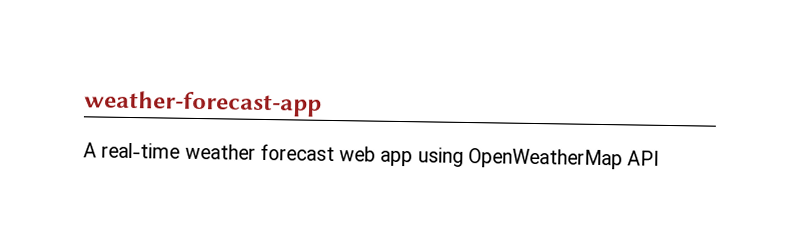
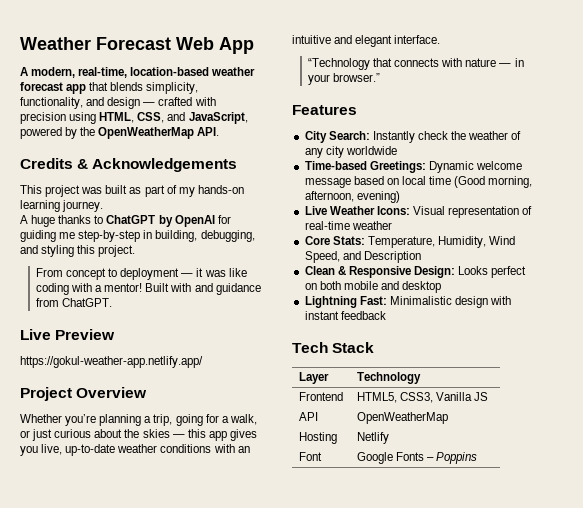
- weather-forecast-app
- A real-time weather forecast web app using OpenWeatherMap API
+ Weather Forecast Web App
+ A modern, real-time, location-based weather forecast app that blends simplicity, functionality, and design — crafted with precision using HTML, CSS, and JavaScript, powered by the OpenWeatherMap API.
+ Credits & Acknowledgements
+ This project was built as part of my hands-on learning journey.
+ A huge thanks to ChatGPT by OpenAI for guiding me step-by-step in building, debugging, and styling this project.
+ From concept to deployment — it was like coding with a mentor! Built with and guidance from ChatGPT.
+ Live Preview
+ https://gokul-weather-app.netlify.app/
+ Project Overview
+ Whether you’re planning a trip, going for a walk, or just curious about the skies — this app gives you live, up-to-date weather conditions with an intuitive and elegant interface.
+ “Technology that connects with nature — in your browser.”
+ Features
+ City Search: Instantly check the weather of any city worldwide
+ Time-based Greetings: Dynamic welcome message based on local time (Good morning, afternoon, evening)
+ Live Weather Icons: Visual representation of real-time weather
+ Core Stats: Temperature, Humidity, Wind Speed, and Description
+ Clean & Responsive Design: Looks perfect on both mobile and desktop
+ Lightning Fast: Minimalistic design with instant feedback
+ Tech Stack
+ Layer | Technology
+ Frontend | HTML5, CSS3, Vanilla JS
+ API | OpenWeatherMap
+ Hosting | Netlify
+ Font | Google Fonts – Poppins

